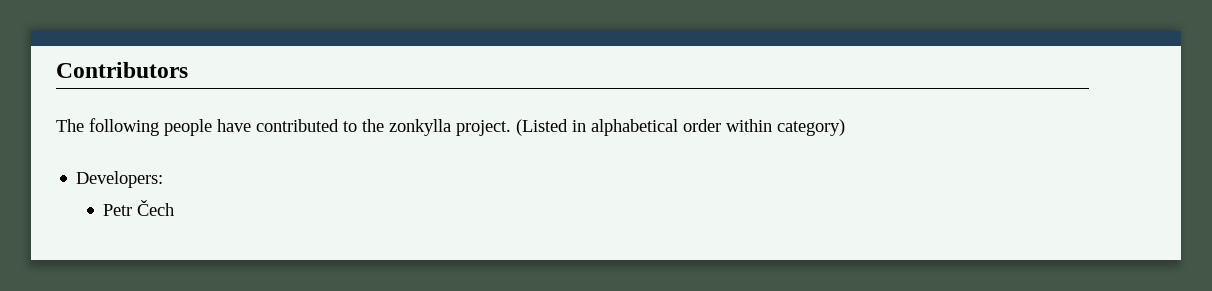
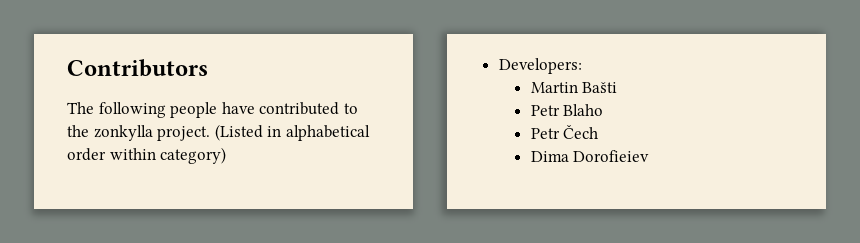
+ Martin Bašti
+ Petr Blaho
+ Dima Dorofieiev

